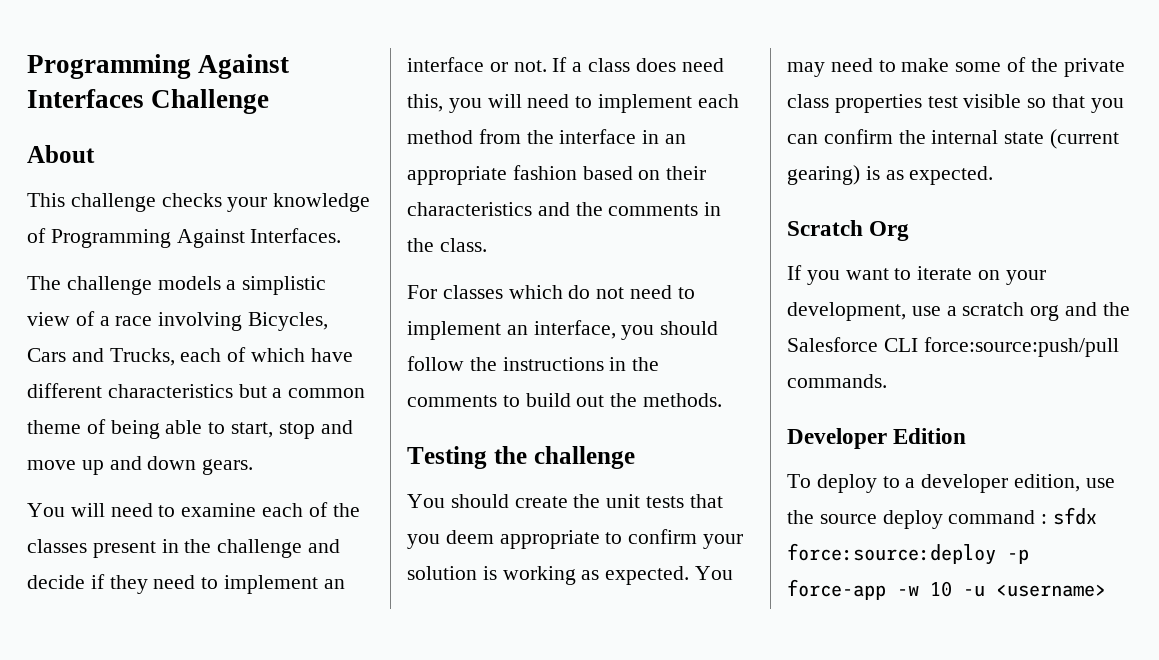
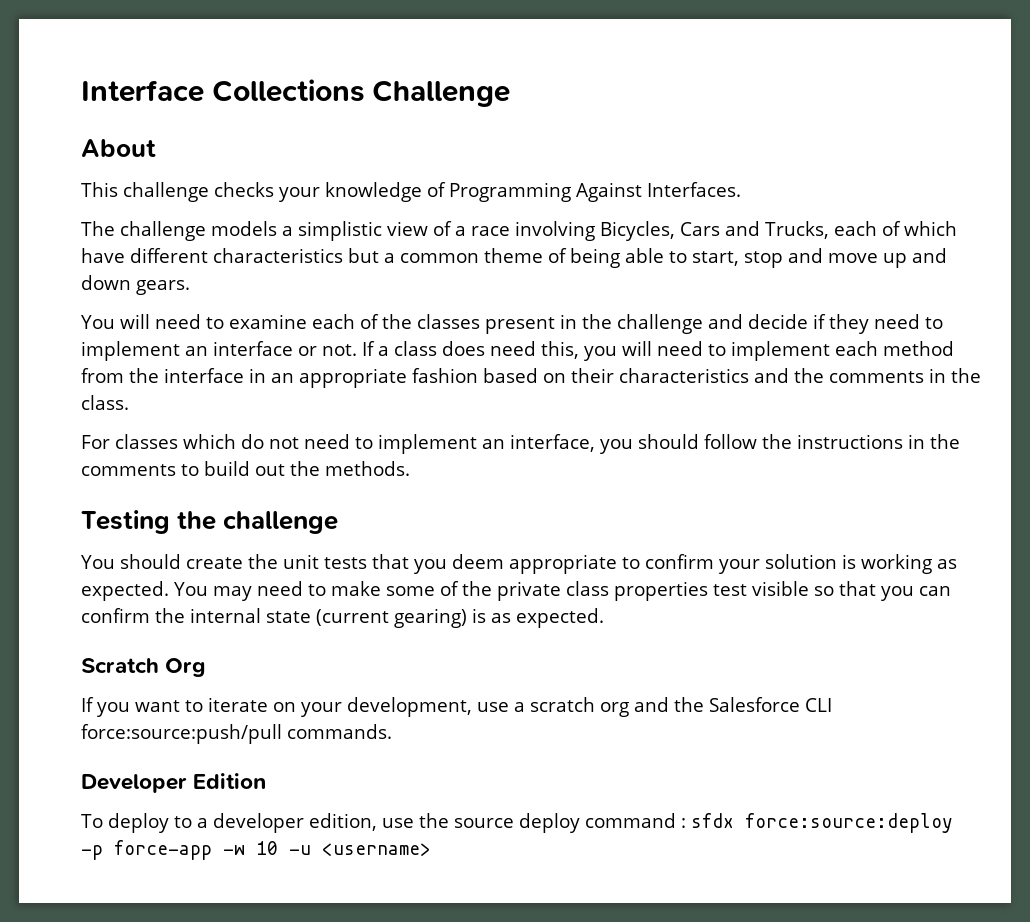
- Programming Against Interfaces Challenge
+ Interface Collections Challenge

